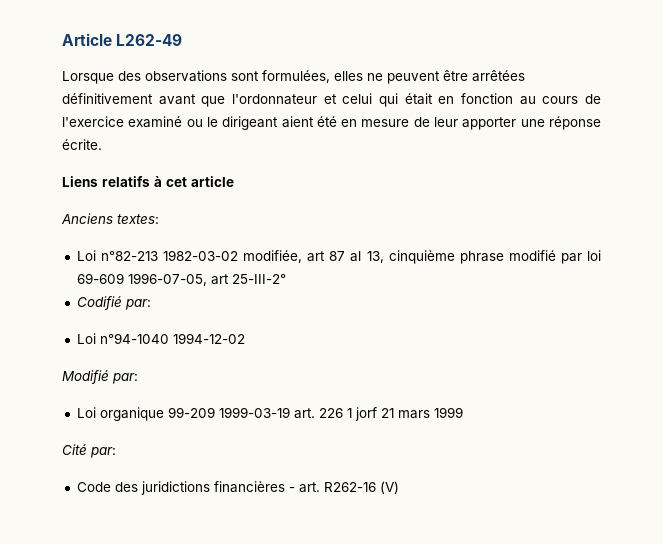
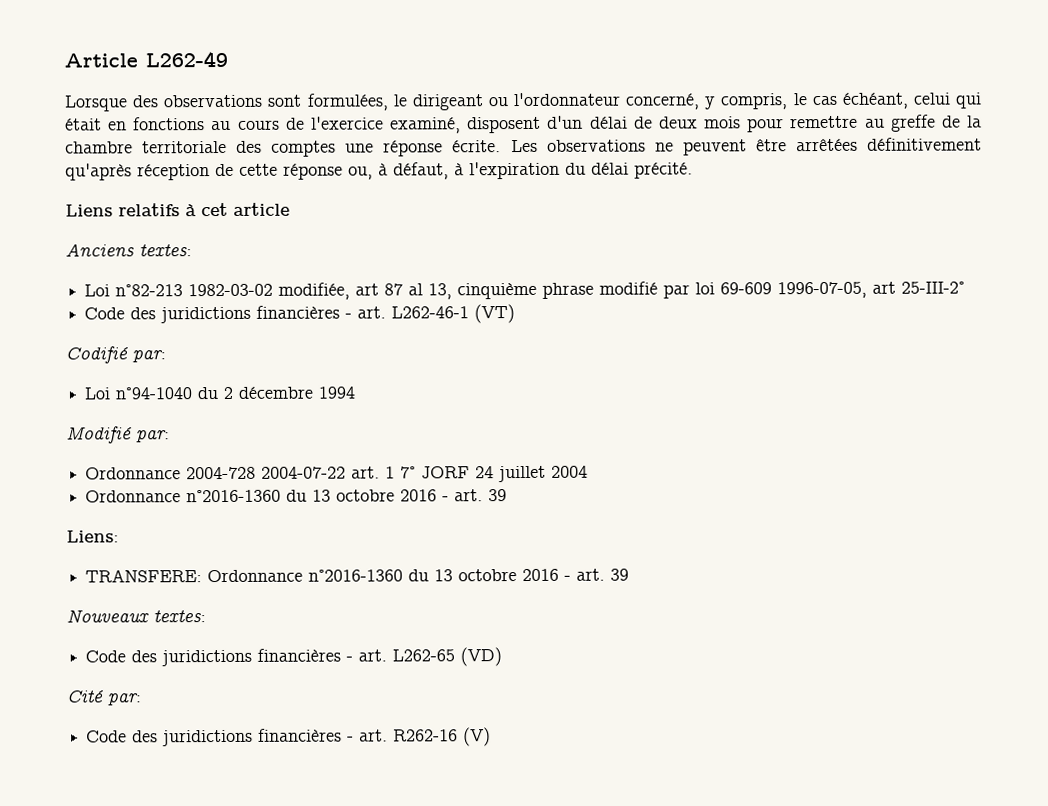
- Lorsque des observations sont formulées, elles ne peuvent être arrêtées définitivement avant que l'ordonnateur et celui qui était en fonction au cours de l'exercice examiné ou le dirigeant aient été en mesure de leur apporter une réponse écrite.
+ Lorsque des observations sont formulées, le dirigeant ou l'ordonnateur concerné, y compris, le cas échéant, celui qui était en fonctions au cours de l'exercice examiné, disposent d'un délai de deux mois pour remettre au greffe de la chambre territoriale des comptes une réponse écrite. Les observations ne peuvent être arrêtées définitivement qu'après réception de cette réponse ou, à défaut, à l'expiration du délai précité.
+ Code des juridictions financières - art. L262-46-1 (VT)
  Codifié par:
- Loi n°94-1040 1994-12-02
+ Loi n°94-1040 du 2 décembre 1994
  Modifié par:
- Loi organique 99-209 1999-03-19 art. 226 1 jorf 21 mars 1999
+ Ordonnance 2004-728 2004-07-22 art. 1 7° JORF 24 juillet 2004
+ Ordonnance n°2016-1360 du 13 octobre 2016 - art. 39
+ Liens:
+ TRANSFERE: Ordonnance n°2016-1360 du 13 octobre 2016 - art. 39
+ Nouveaux textes:
+ Code des juridictions financières - art. L262-65 (VD)

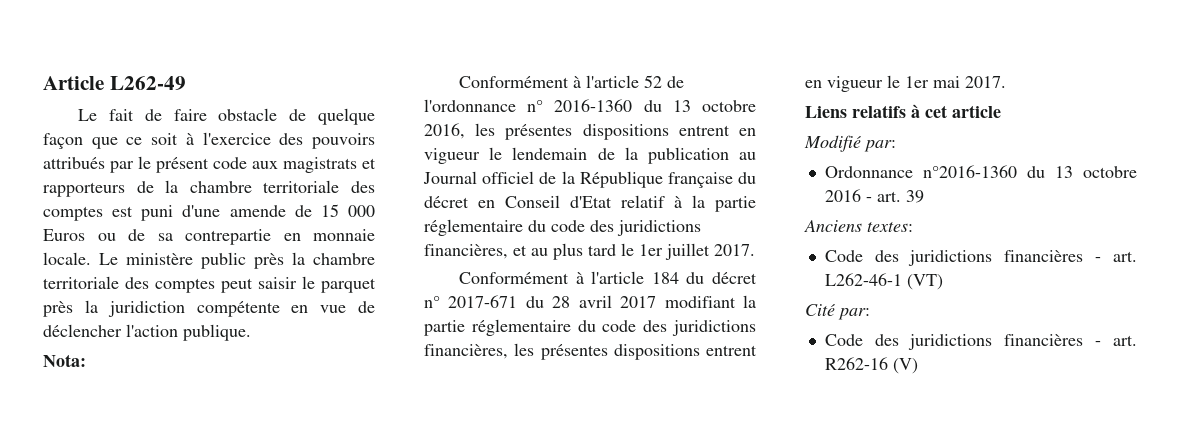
- Lorsque des observations sont formulées, le dirigeant ou l'ordonnateur concerné, y compris, le cas échéant, celui qui était en fonctions au cours de l'exercice examiné, disposent d'un délai de deux mois pour remettre au greffe de la chambre territoriale des comptes une réponse écrite. Les observations ne peuvent être arrêtées définitivement qu'après réception de cette réponse ou, à défaut, à l'expiration du délai précité.
+ Le fait de faire obstacle de quelque façon que ce soit à l'exercice des pouvoirs attribués par le présent code aux magistrats et rapporteurs de la chambre territoriale des comptes est puni d'une amende de 15 000 Euros ou de sa contrepartie en monnaie locale. Le ministère public près la chambre territoriale des comptes peut saisir le parquet près la juridiction compétente en vue de déclencher l'action publique.
+ Nota:
+ Conformément à l'article 52 de l'ordonnance n° 2016-1360 du 13 octobre 2016, les présentes dispositions entrent en vigueur le lendemain de la publication au Journal officiel de la République française du décret en Conseil d'Etat relatif à la partie réglementaire du code des juridictions financières, et au plus tard le 1er juillet 2017.
+ Conformément à l'article 184 du décret n° 2017-671 du 28 avril 2017 modifiant la partie réglementaire du code des juridictions financières, les présentes dispositions entrent en vigueur le 1er mai 2017.
+ Modifié par:
+ Ordonnance n°2016-1360 du 13 octobre 2016 - art. 39
  Anciens textes:
- Loi n°82-213 1982-03-02 modifiée, art 87 al 13, cinquième phrase modifié par loi 69-609 1996-07-05, art 25-III-2°
- Code des juridictions financières - art. L262-46-1 (VT)
- Codifié par:
- Loi n°94-1040 du 2 décembre 1994
- Modifié par:
- Ordonnance 2004-728 2004-07-22 art. 1 7° JORF 24 juillet 2004
- Ordonnance n°2016-1360 du 13 octobre 2016 - art. 39
- Liens:
- TRANSFERE: Ordonnance n°2016-1360 du 13 octobre 2016 - art. 39
- Nouveaux textes:
- Code des juridictions financières - art. L262-65 (VD)
+ Code des juridictions financières - art. L262-46-1 (VT)

